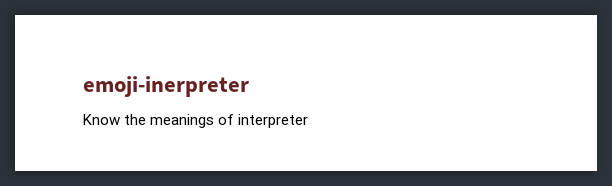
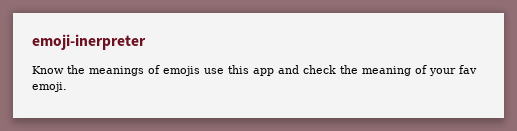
- Know the meanings of interpreter
+ Know the meanings of emojis use this app and check the meaning of your fav emoji.

